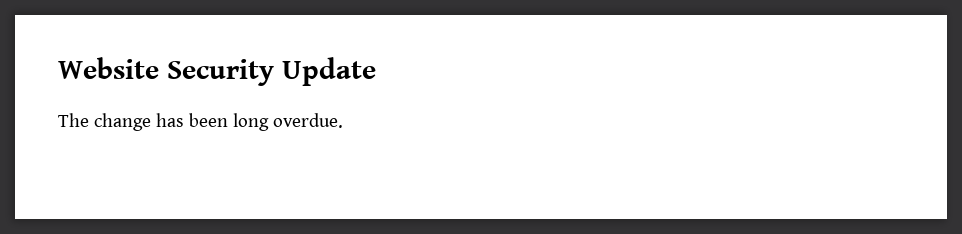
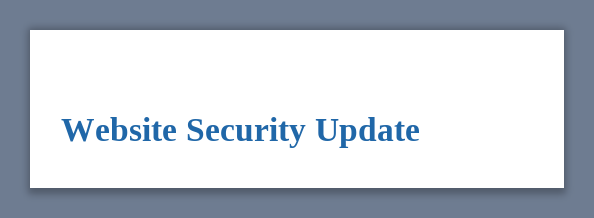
- The change has been long overdue.

